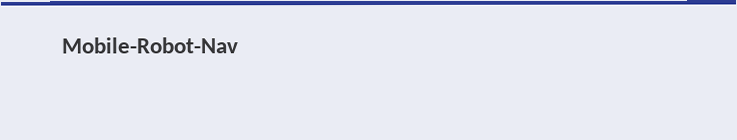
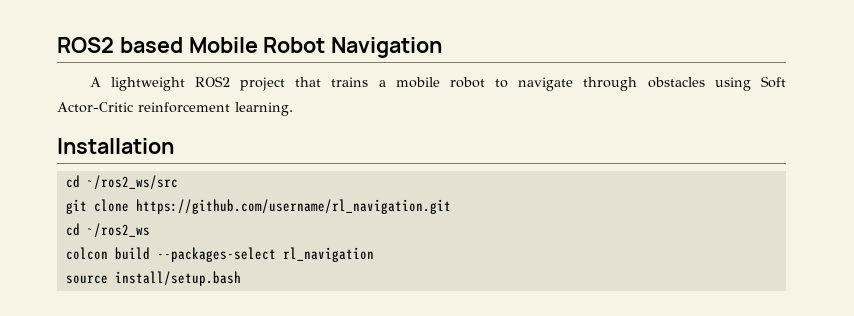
- Mobile-Robot-Nav
+ ROS2 based Mobile Robot Navigation
+ A lightweight ROS2 project that trains a mobile robot to navigate through obstacles using Soft Actor-Critic reinforcement learning.
+ Installation
+ cd ~/ros2_ws/src
+ git clone https://github.com/username/rl_navigation.git
+ cd ~/ros2_ws
+ colcon build --packages-select rl_navigation
+ source install/setup.bash

